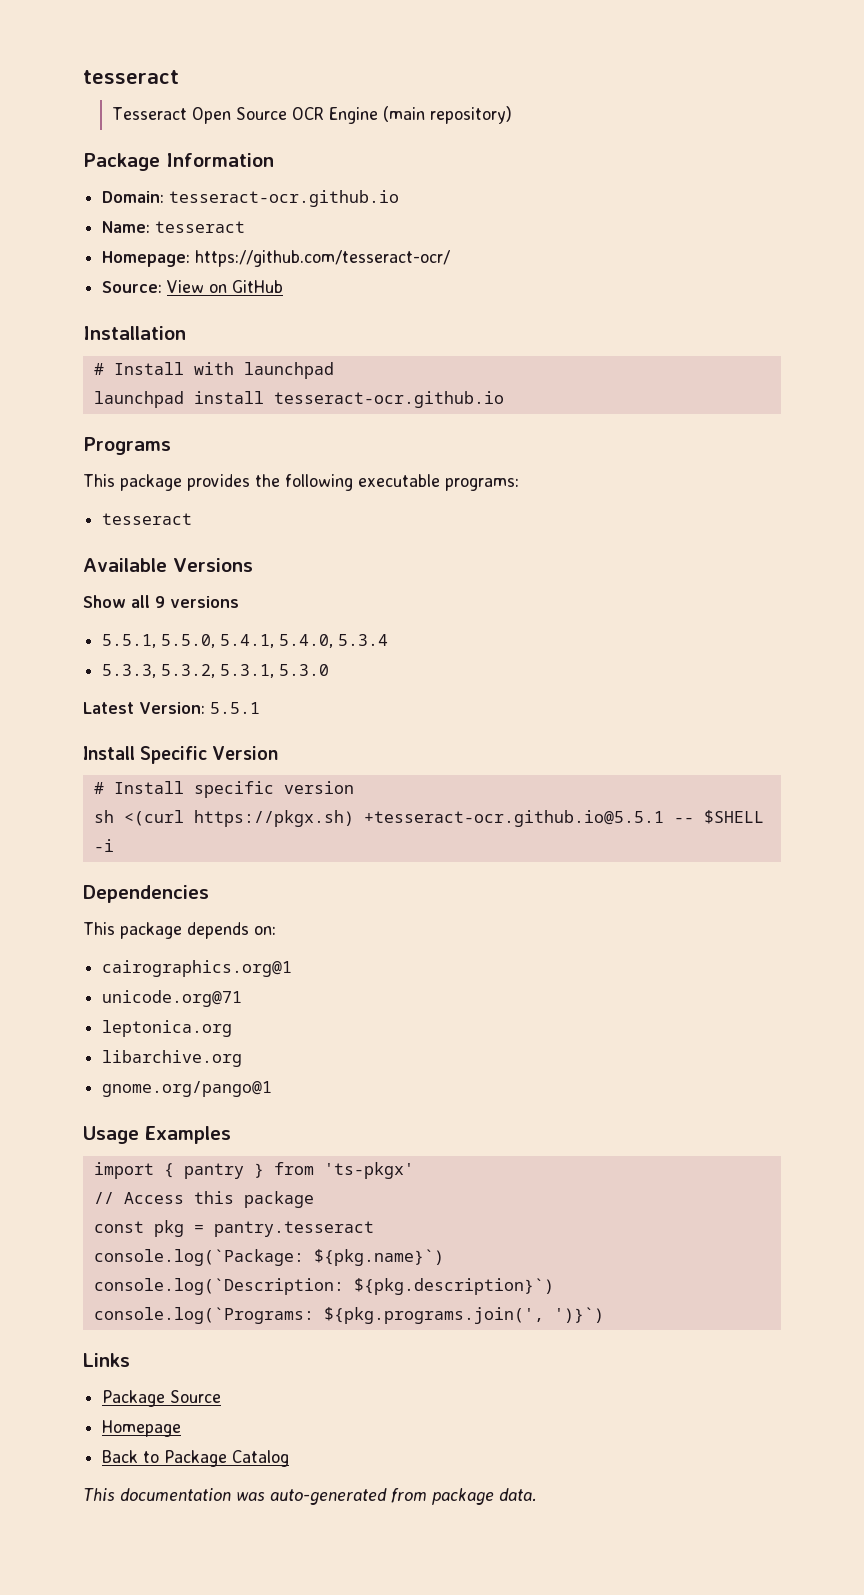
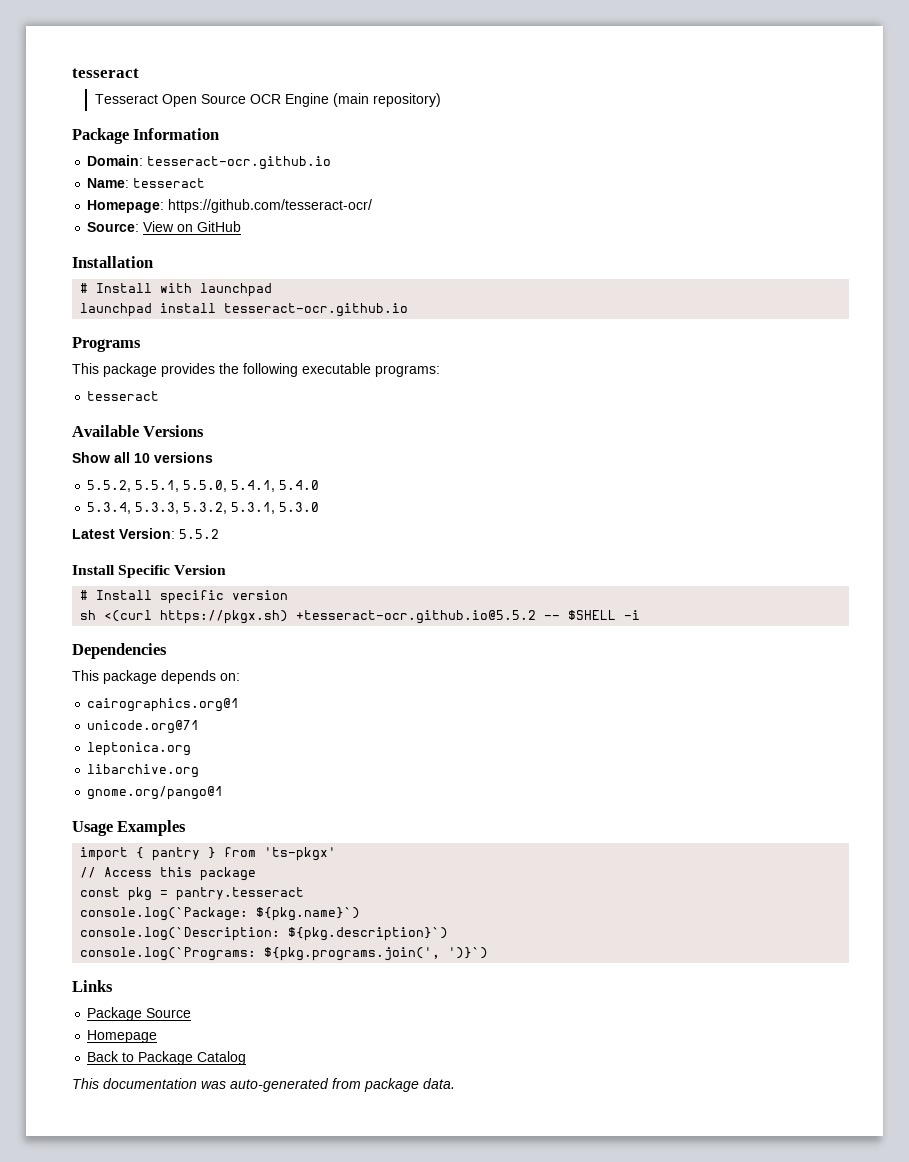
- Show all 9 versions
+ Show all 10 versions
- 5.5.1, 5.5.0, 5.4.1, 5.4.0, 5.3.4
- 5.3.3, 5.3.2, 5.3.1, 5.3.0
+ 5.5.2, 5.5.1, 5.5.0, 5.4.1, 5.4.0
+ 5.3.4, 5.3.3, 5.3.2, 5.3.1, 5.3.0
- Latest Version: 5.5.1
+ Latest Version: 5.5.2
- sh <(curl https://pkgx.sh) +tesseract-ocr.github.io@5.5.1 -- $SHELL -i
+ sh <(curl https://pkgx.sh) +tesseract-ocr.github.io@5.5.2 -- $SHELL -i

